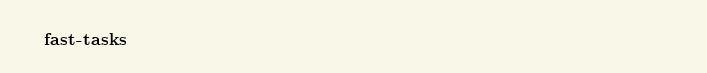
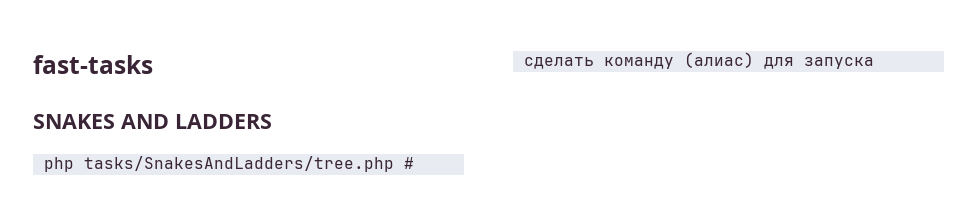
+ SNAKES AND LADDERS
+ php tasks/SnakesAndLadders/tree.php # сделать команду (алиас) для запуска

